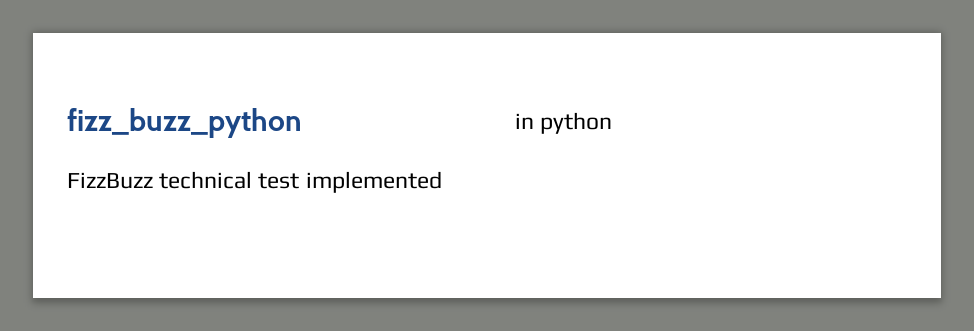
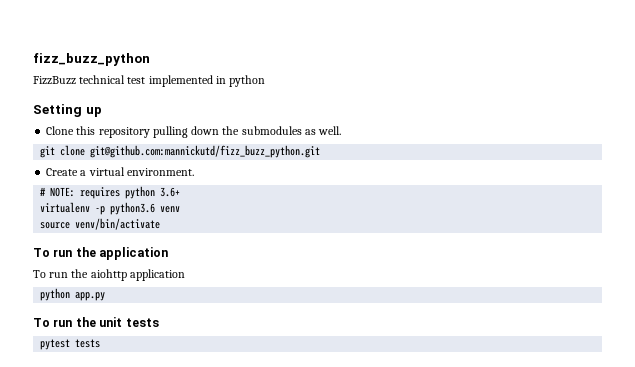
+ Setting up
+ Clone this repository pulling down the submodules as well.
+ git clone git@github.com:mannickutd/fizz_buzz_python.git
+ Create a virtual environment.
+ # NOTE: requires python 3.6+
+ virtualenv -p python3.6 venv
+ source venv/bin/activate
+ To run the application
+ To run the aiohttp application
+ python app.py
+ To run the unit tests
+ pytest tests

